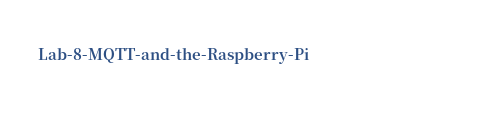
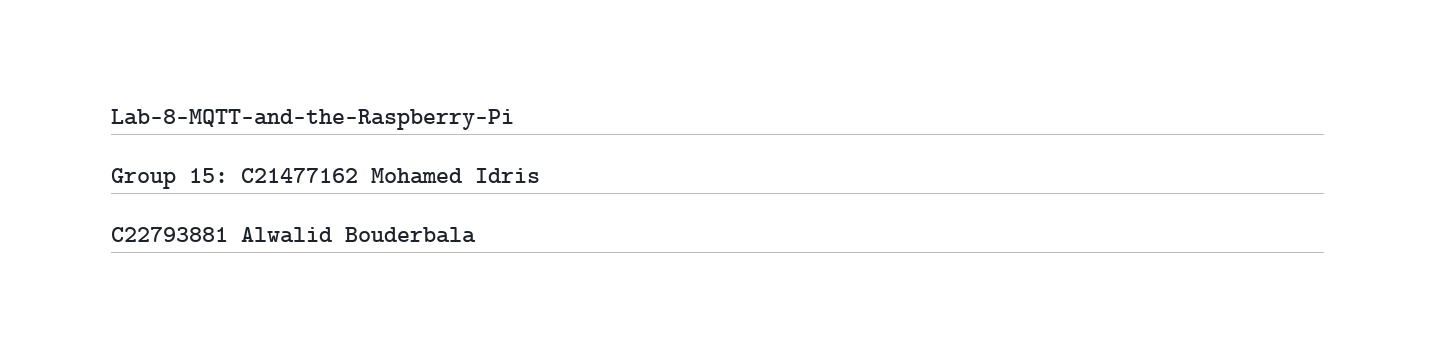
+ Group 15: C21477162 Mohamed Idris
+ C22793881 Alwalid Bouderbala

